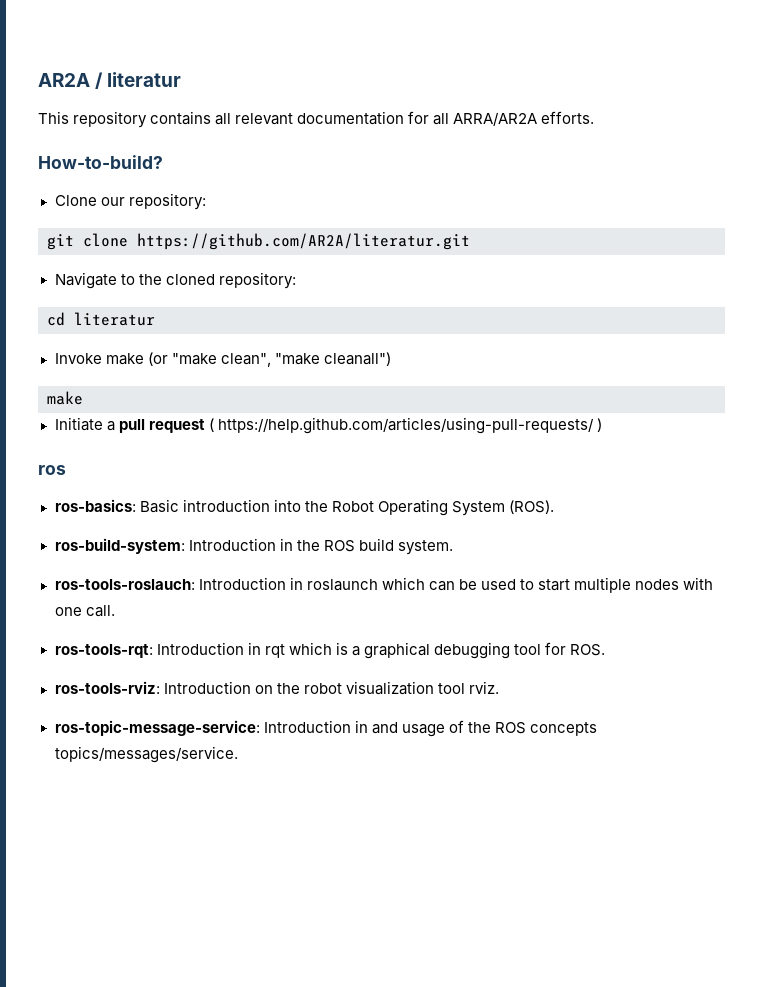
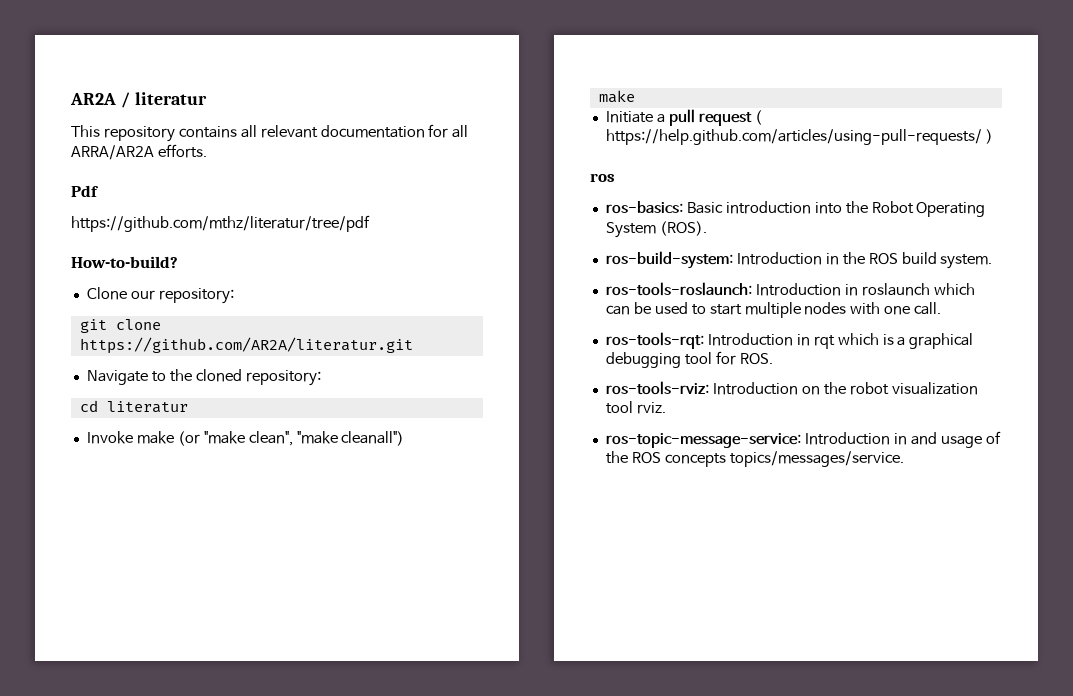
+ Pdf
+ https://github.com/mthz/literatur/tree/pdf
- ros-tools-roslauch: Introduction in roslaunch which can be used to start multiple nodes with one call.
+ ros-tools-roslaunch: Introduction in roslaunch which can be used to start multiple nodes with one call.

